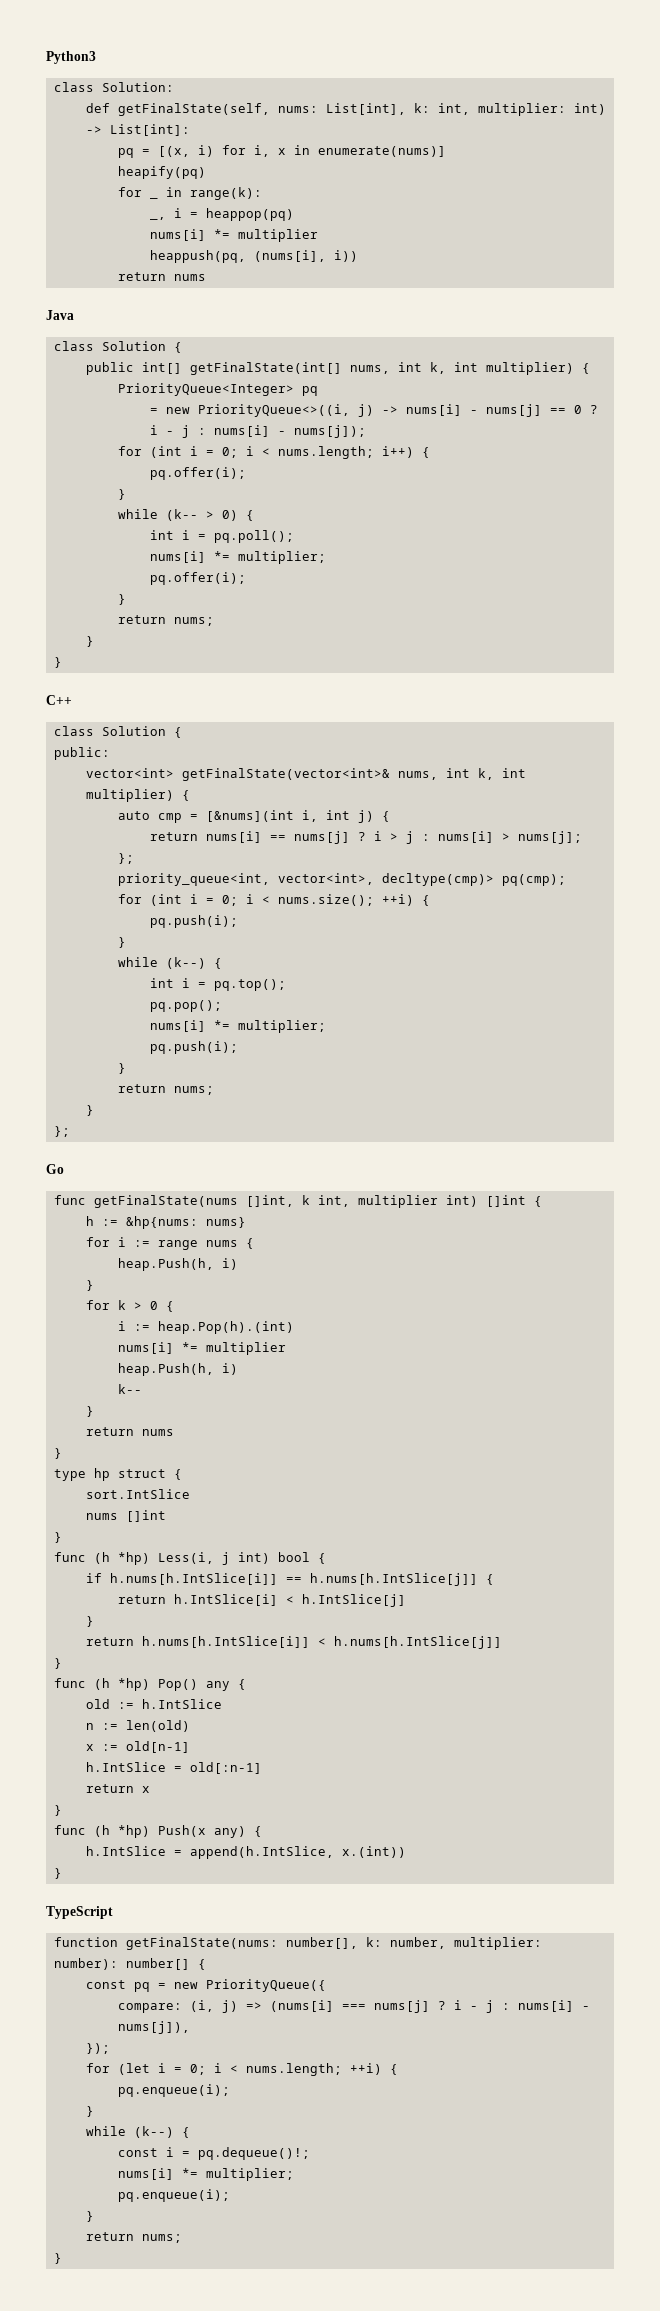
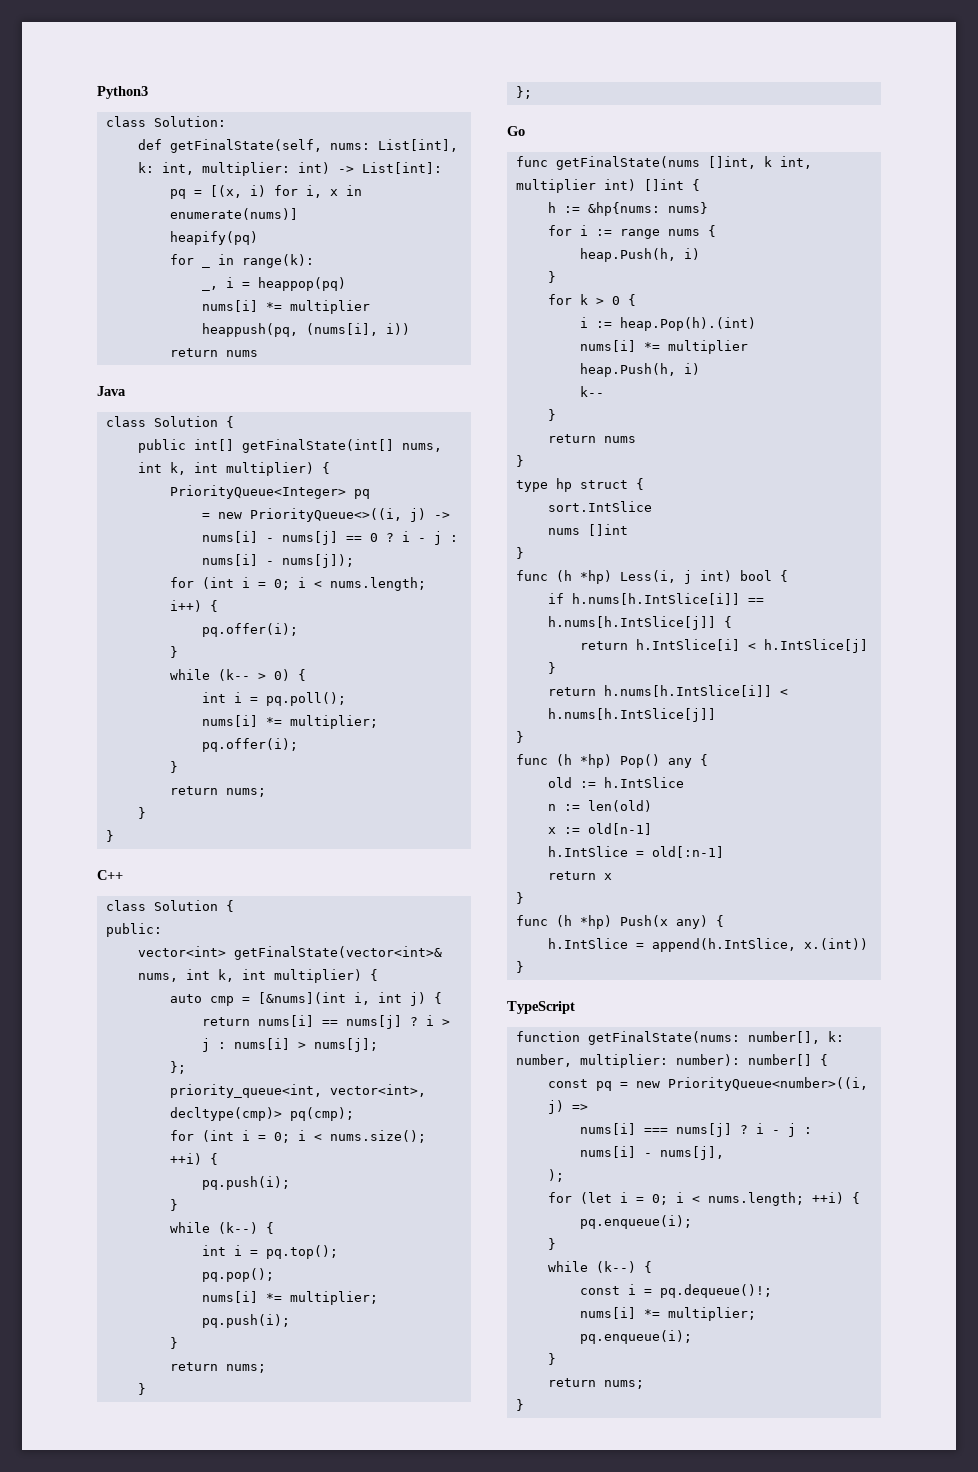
- const pq = new PriorityQueue({
- compare: (i, j) => (nums[i] === nums[j] ? i - j : nums[i] - nums[j]),
- });
+ const pq = new PriorityQueue<number>((i, j) =>
+ nums[i] === nums[j] ? i - j : nums[i] - nums[j],
+ );

